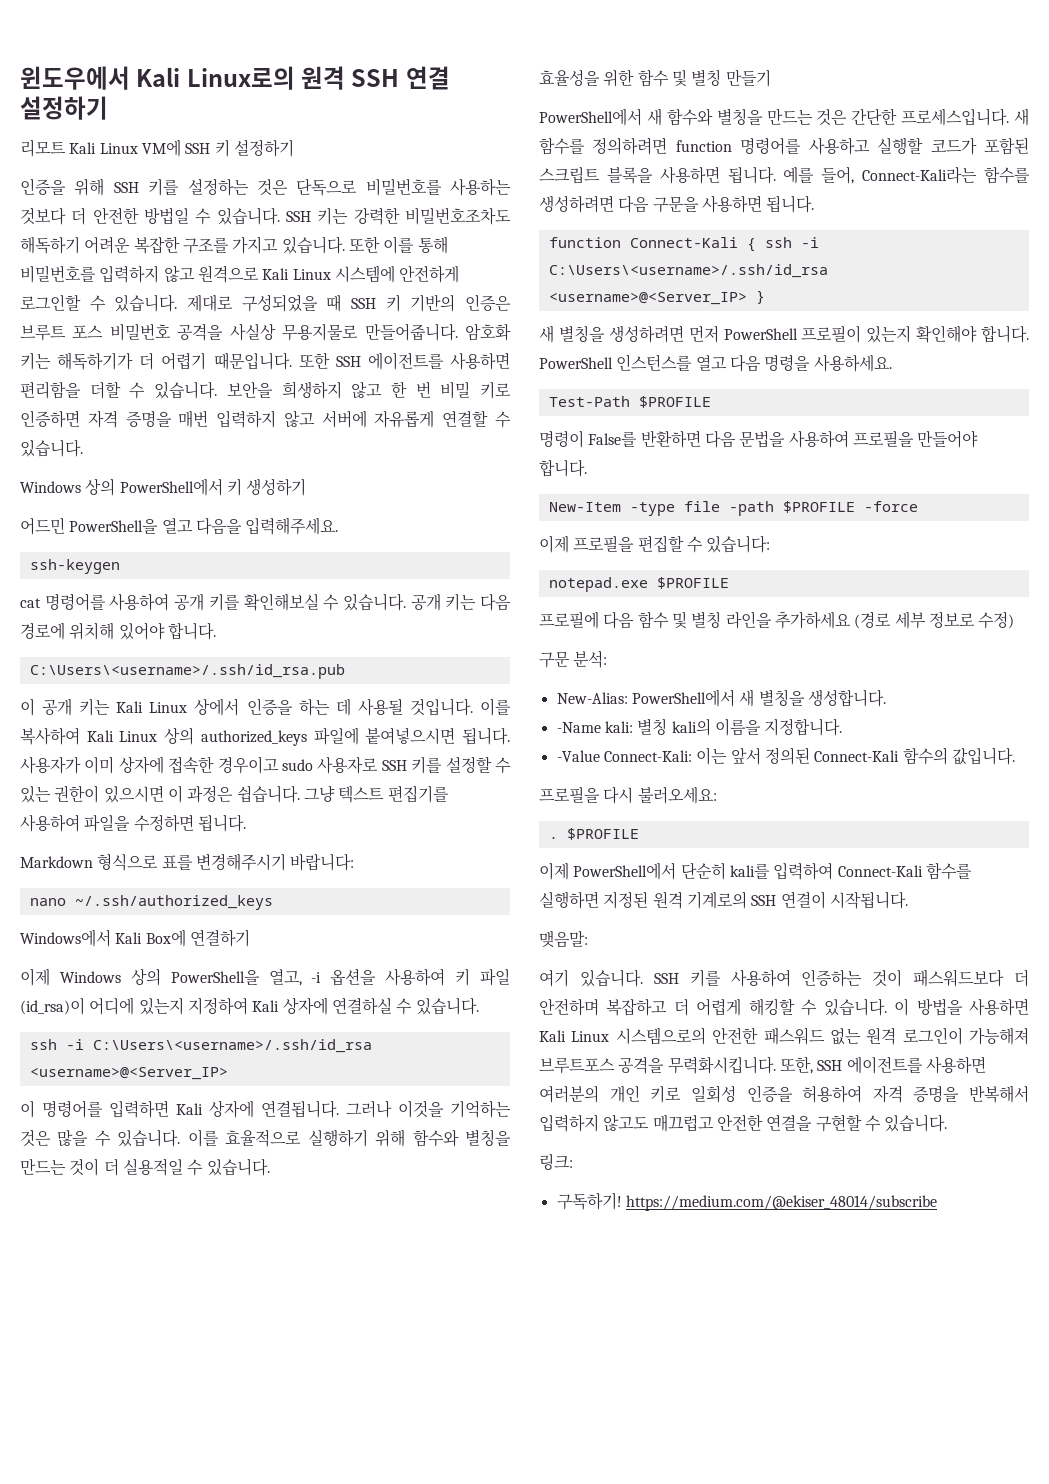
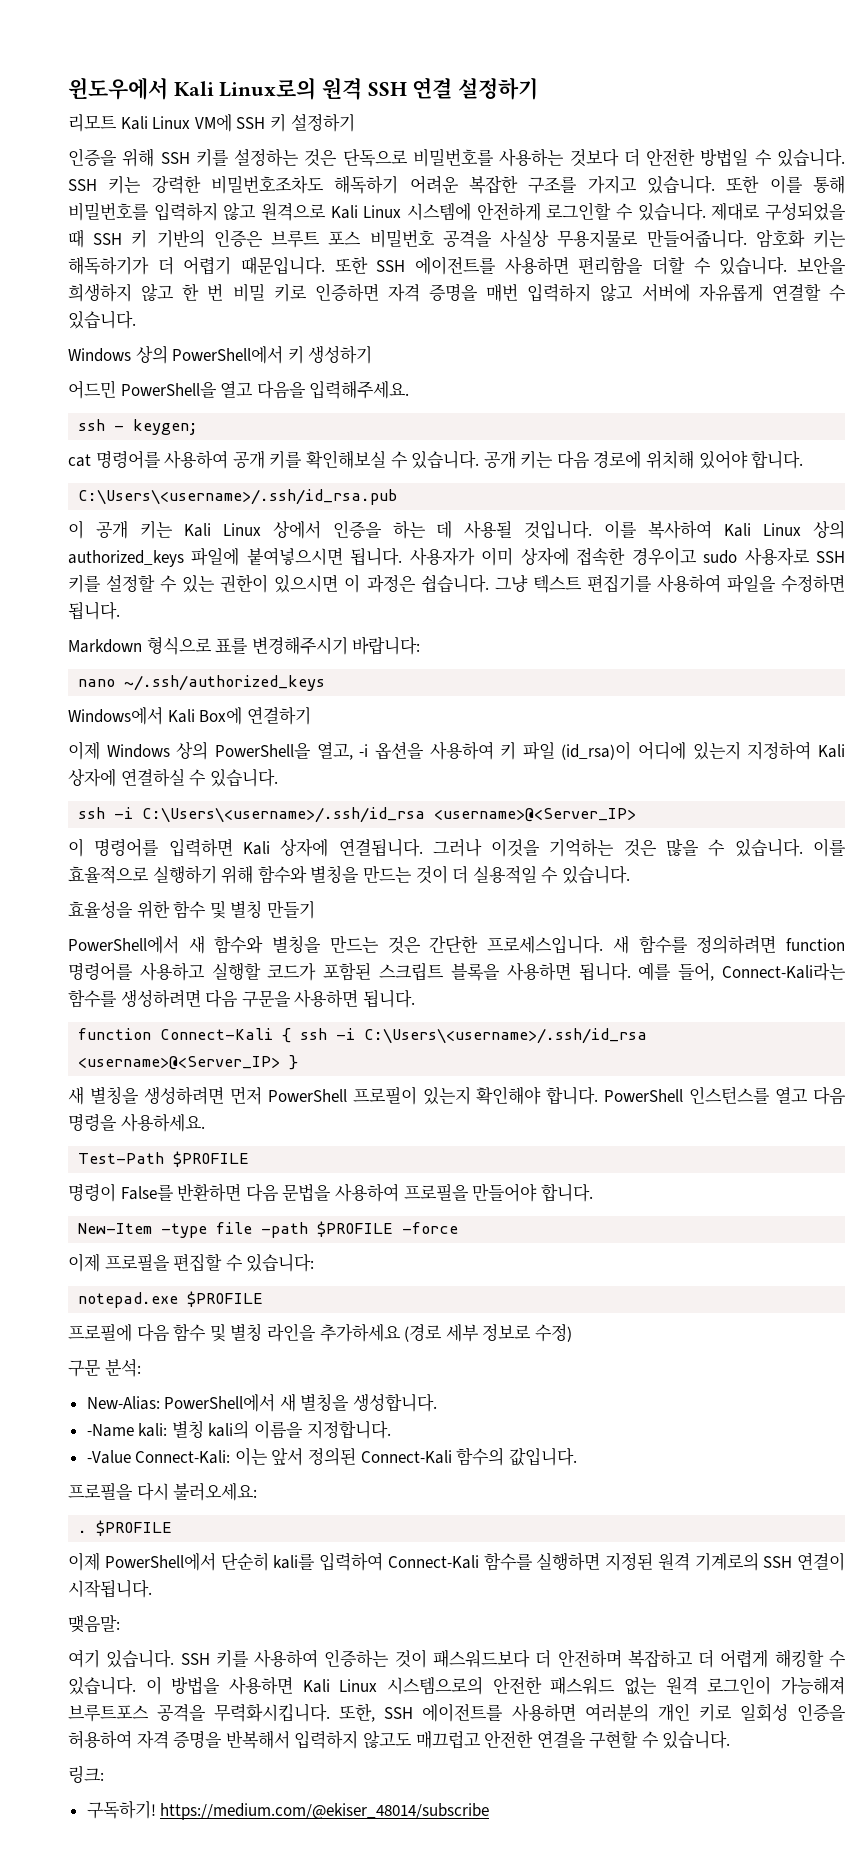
- ssh-keygen
+ ssh - keygen;

